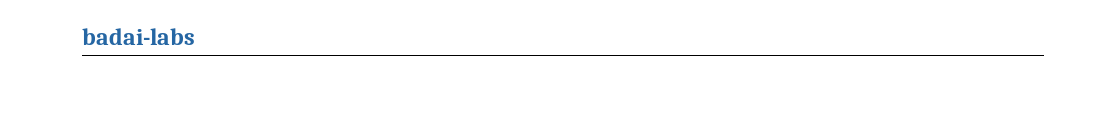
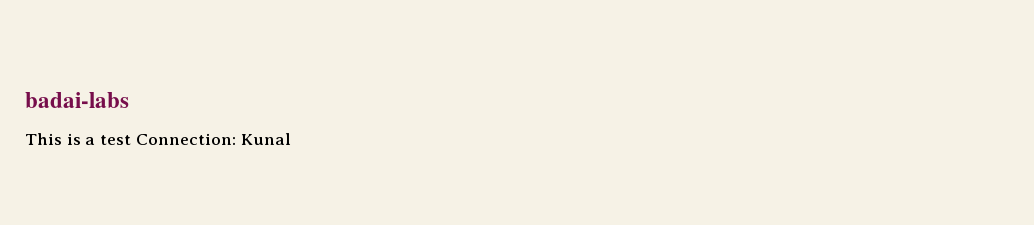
+ This is a test Connection: Kunal

